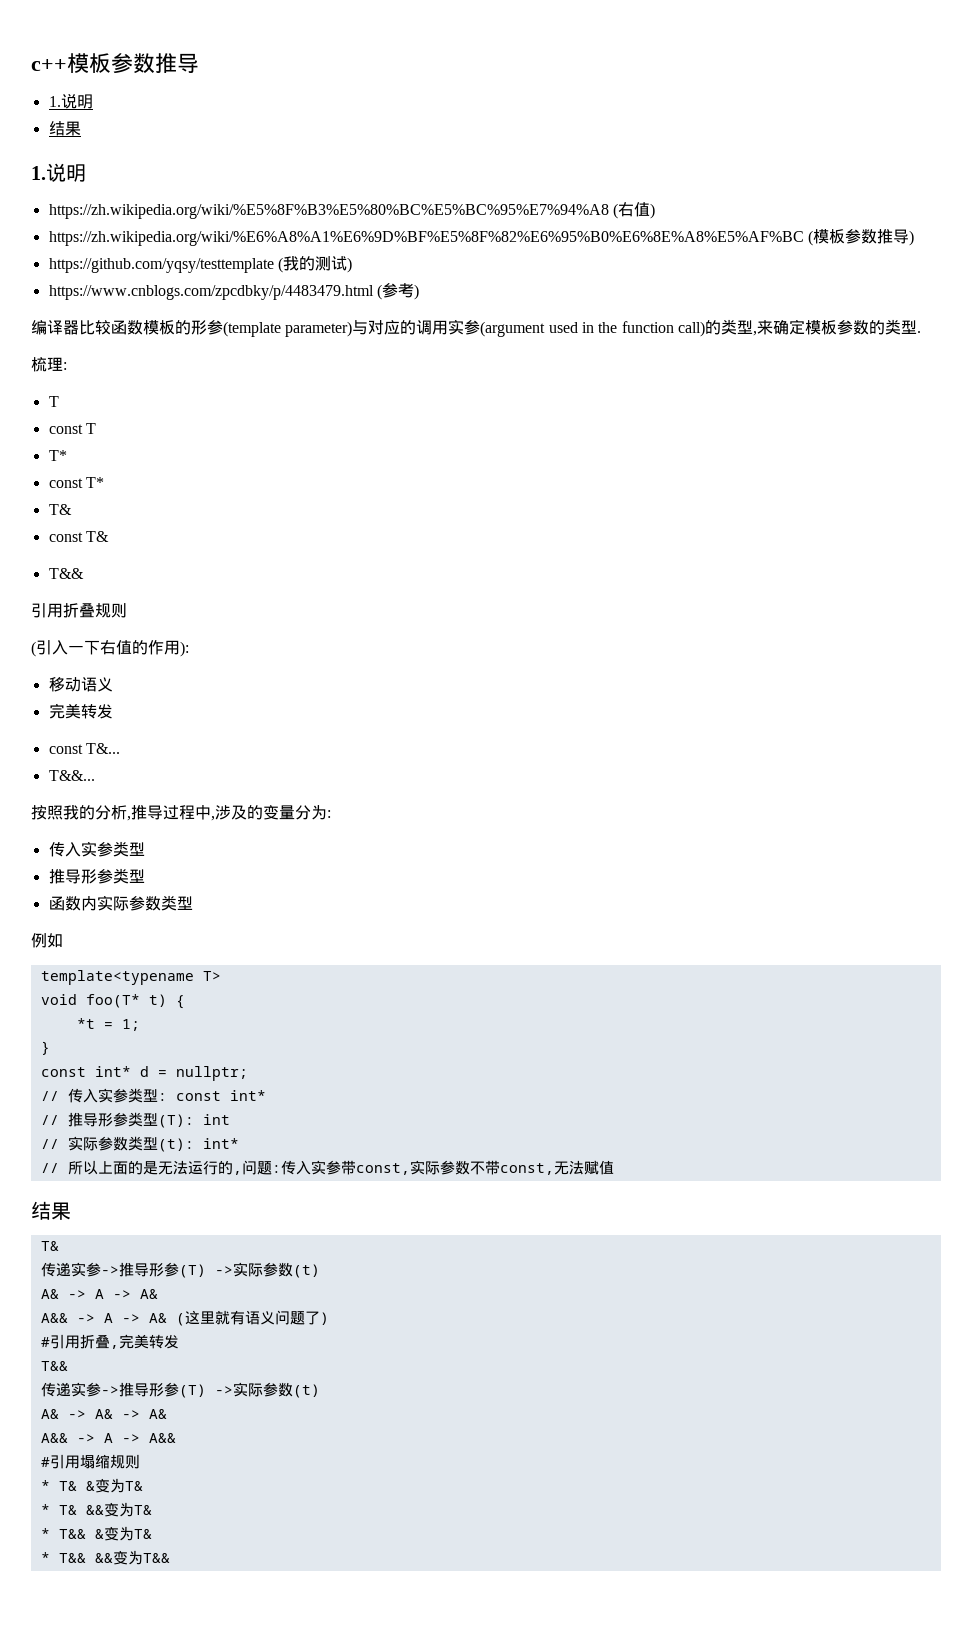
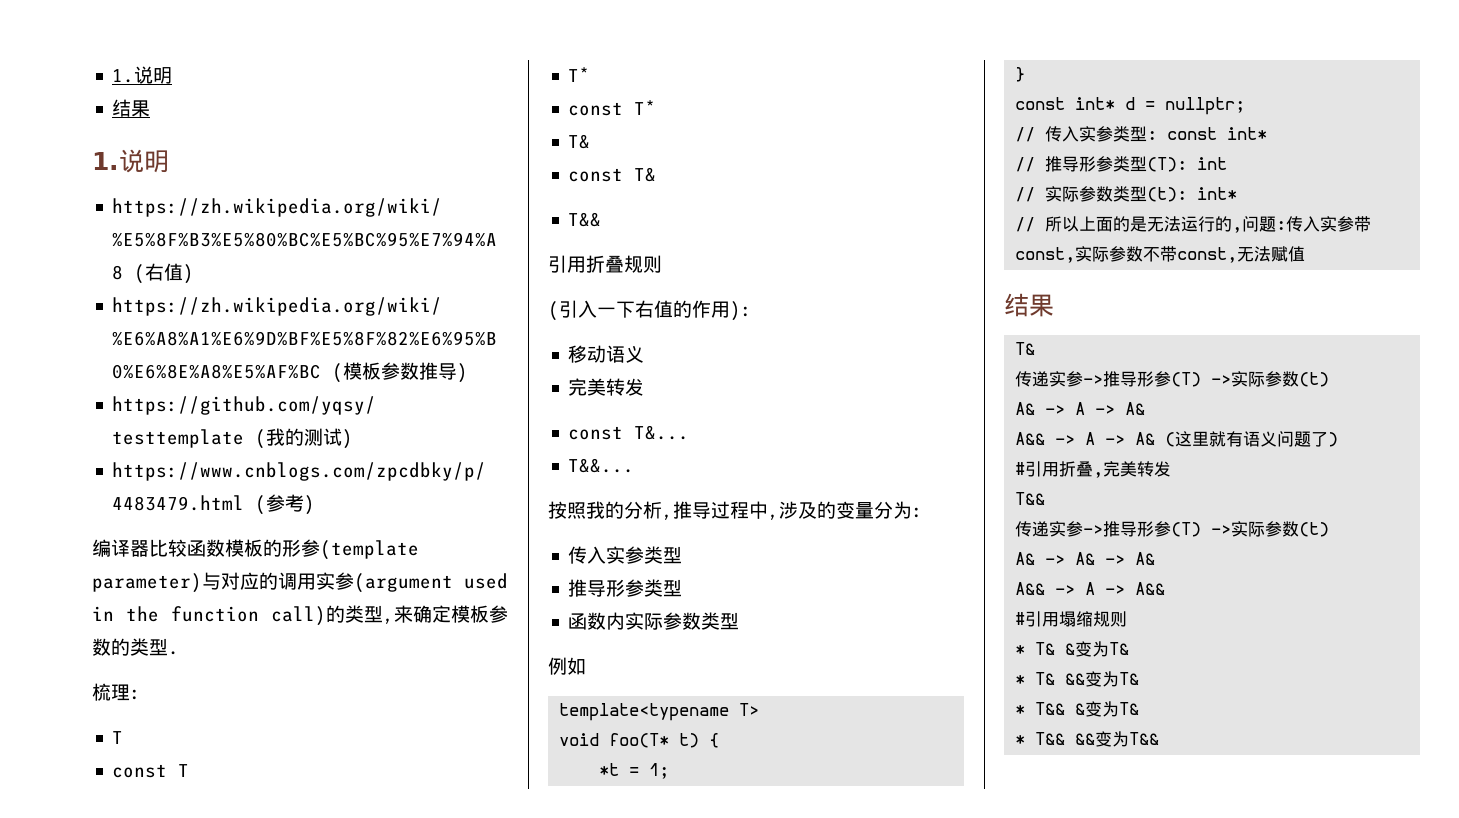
- c++模板参数推导

